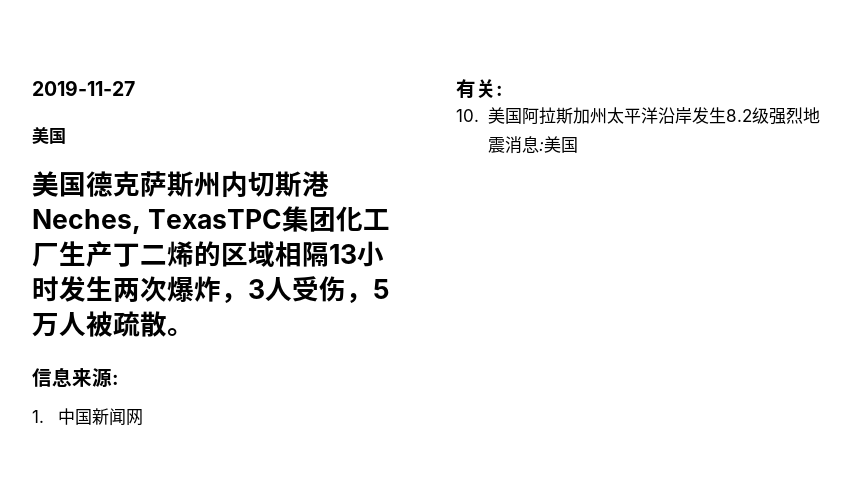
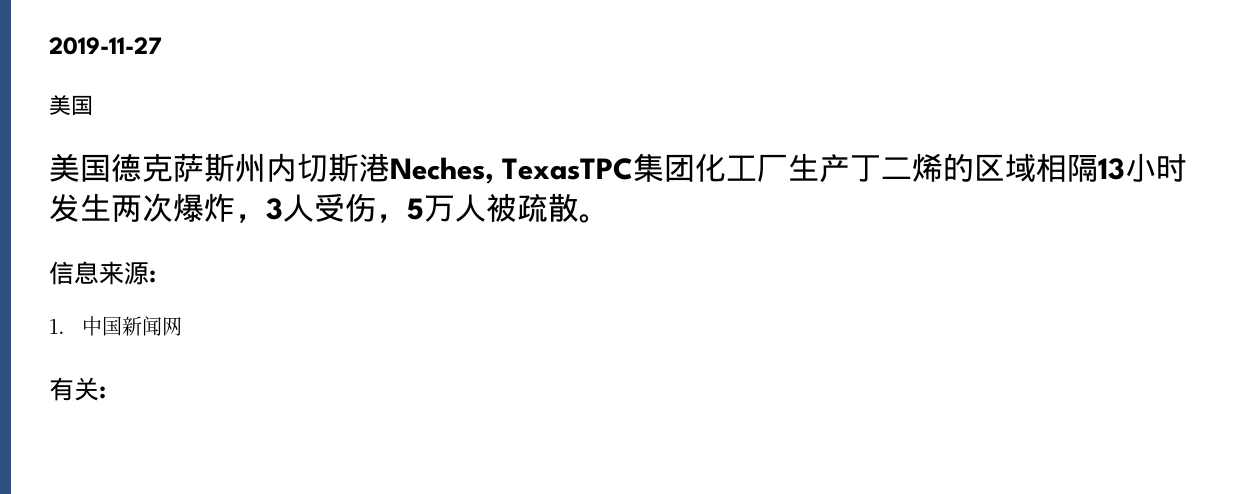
- 10.美国阿拉斯加州太平洋沿岸发生8.2级强烈地震消息:美国

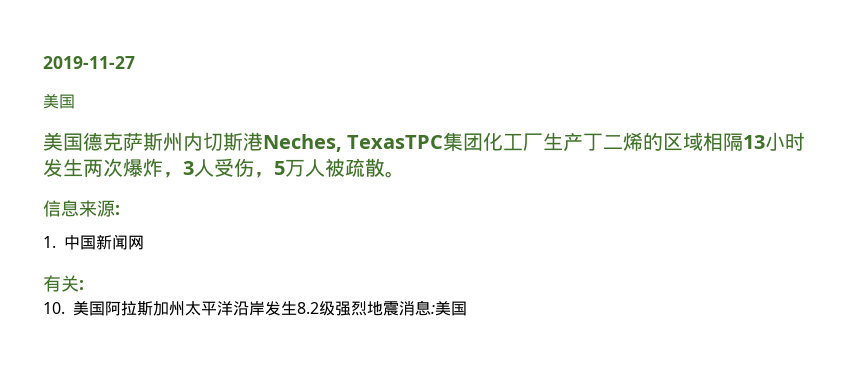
+ 10.美国阿拉斯加州太平洋沿岸发生8.2级强烈地震消息:美国

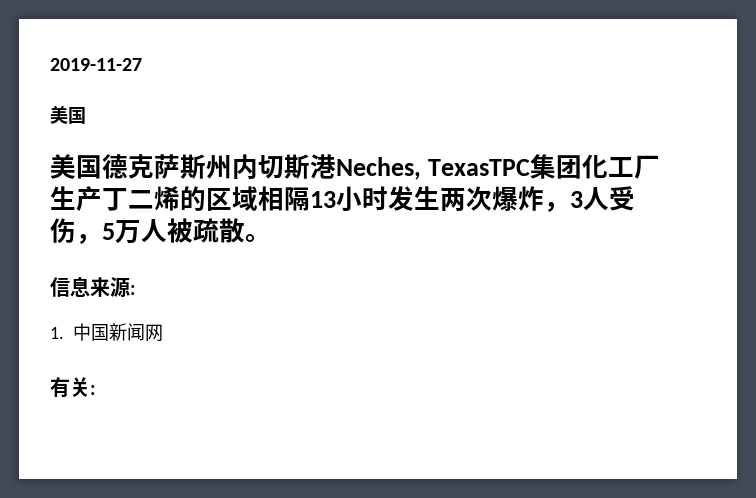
- 10.美国阿拉斯加州太平洋沿岸发生8.2级强烈地震消息:美国

